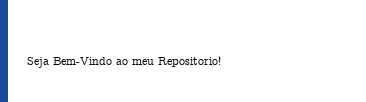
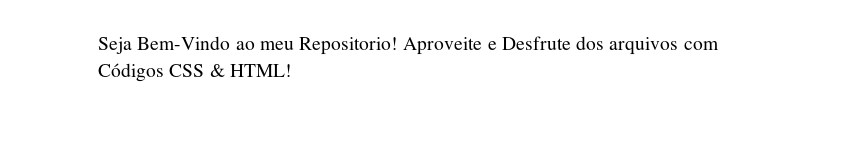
+ Aproveite e Desfrute dos arquivos com Códigos CSS & HTML!

